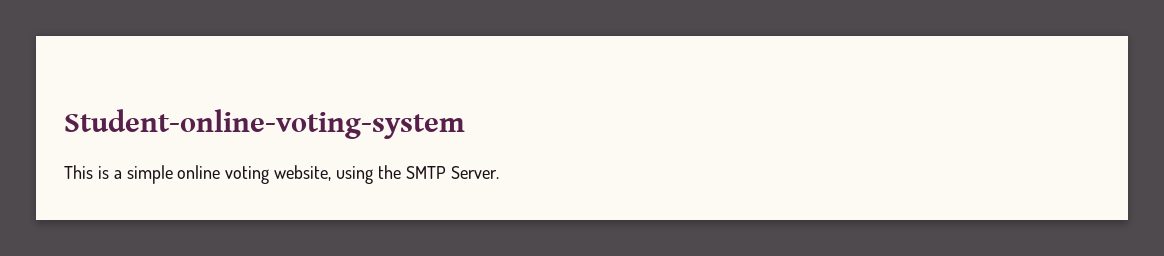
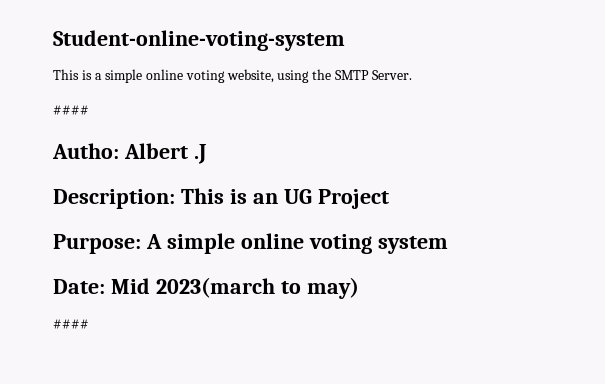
  This is a simple online voting website, using the SMTP Server.
+ ####
+ Autho: Albert .J
+ Description: This is an UG Project
+ Purpose: A simple online voting system
+ Date: Mid 2023(march to may)
+ ####

